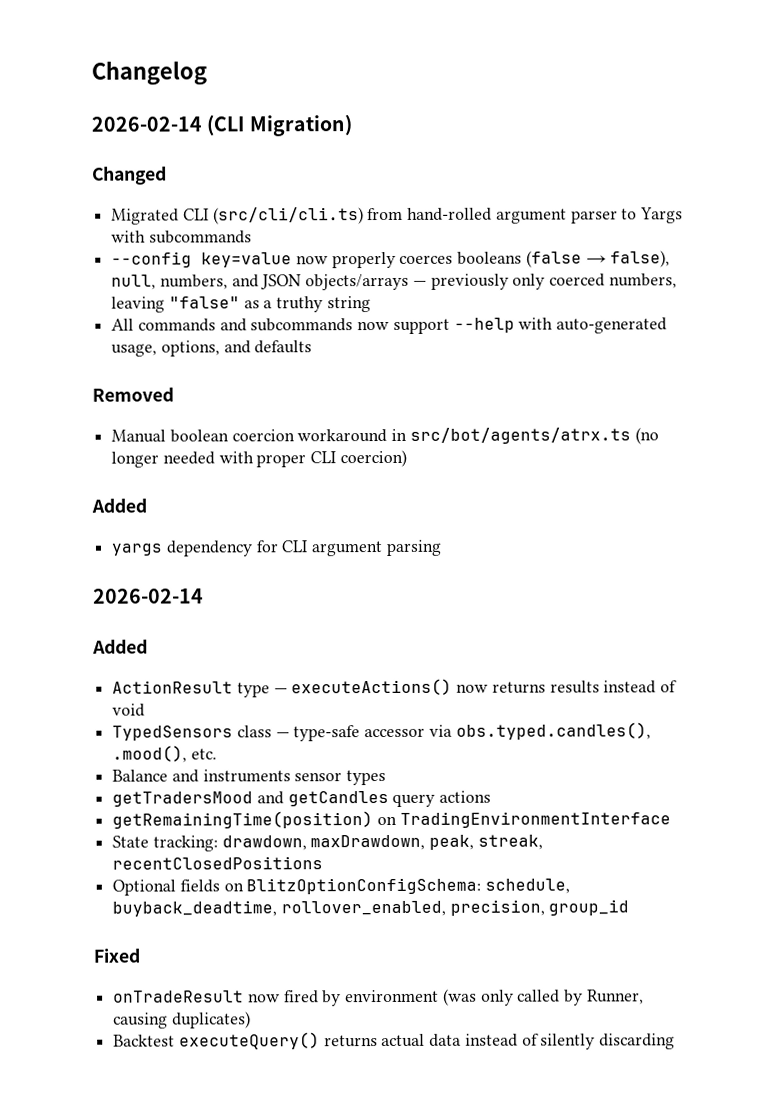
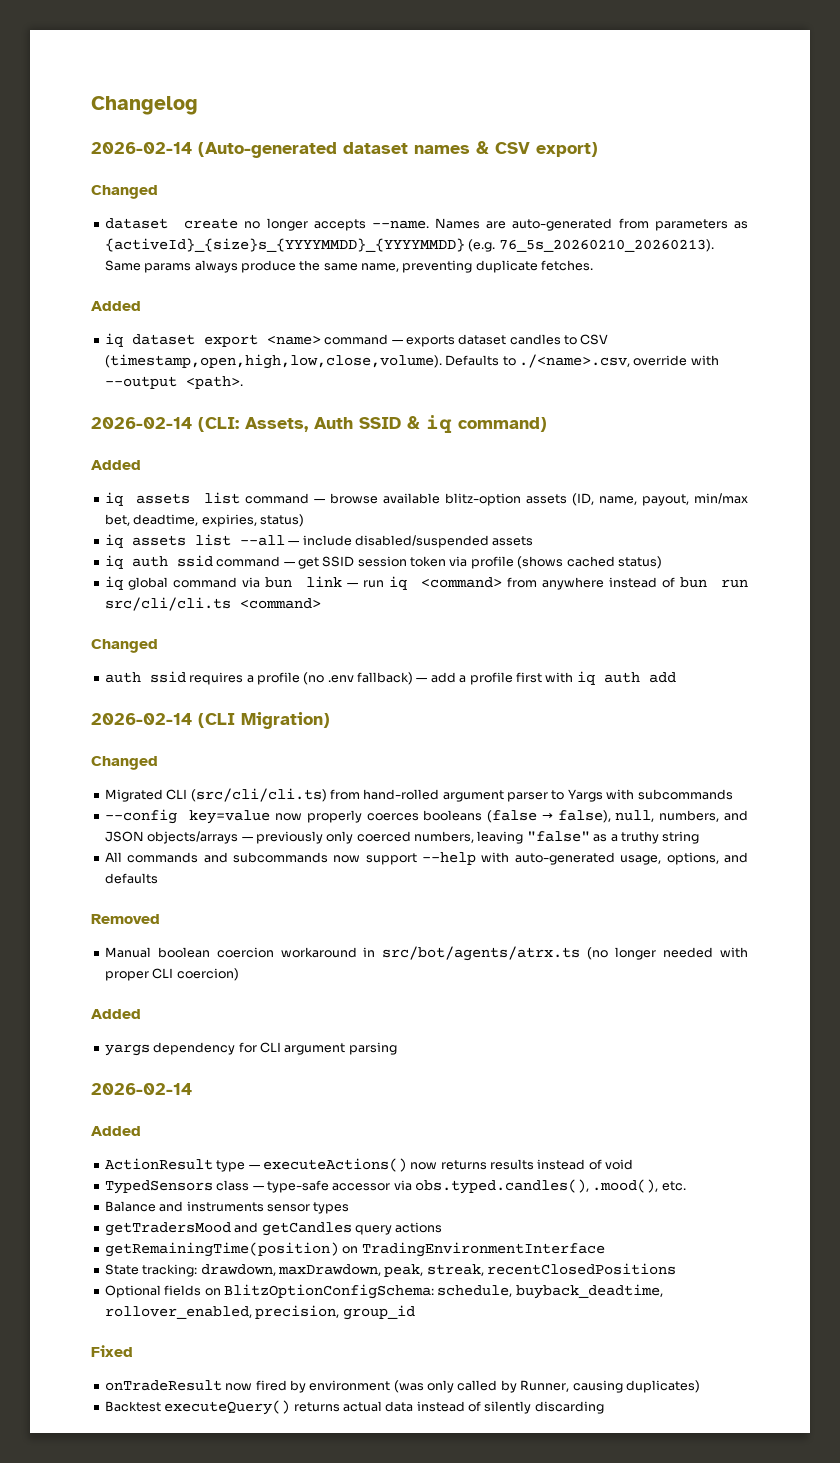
+ 2026-02-14 (Auto-generated dataset names & CSV export)
+ Changed
+ dataset create no longer accepts --name. Names are auto-generated from parameters as {activeId}_{size}s_{YYYYMMDD}_{YYYYMMDD} (e.g. 76_5s_20260210_20260213). Same params always produce the same name, preventing duplicate fetches.
+ Added
+ iq dataset export <name> command — exports dataset candles to CSV (timestamp,open,high,low,close,volume). Defaults to ./<name>.csv, override with --output <path>.
+ 2026-02-14 (CLI: Assets, Auth SSID & iq command)
+ Added
+ iq assets list command — browse available blitz-option assets (ID, name, payout, min/max bet, deadtime, expiries, status)
+ iq assets list --all — include disabled/suspended assets
+ iq auth ssid command — get SSID session token via profile (shows cached status)
+ iq global command via bun link — run iq <command> from anywhere instead of bun run src/cli/cli.ts <command>
+ Changed
+ auth ssid requires a profile (no .env fallback) — add a profile first with iq auth add

